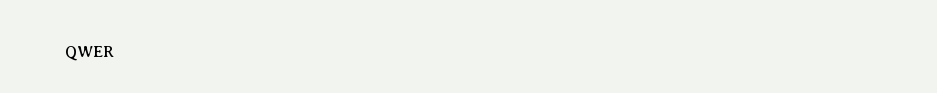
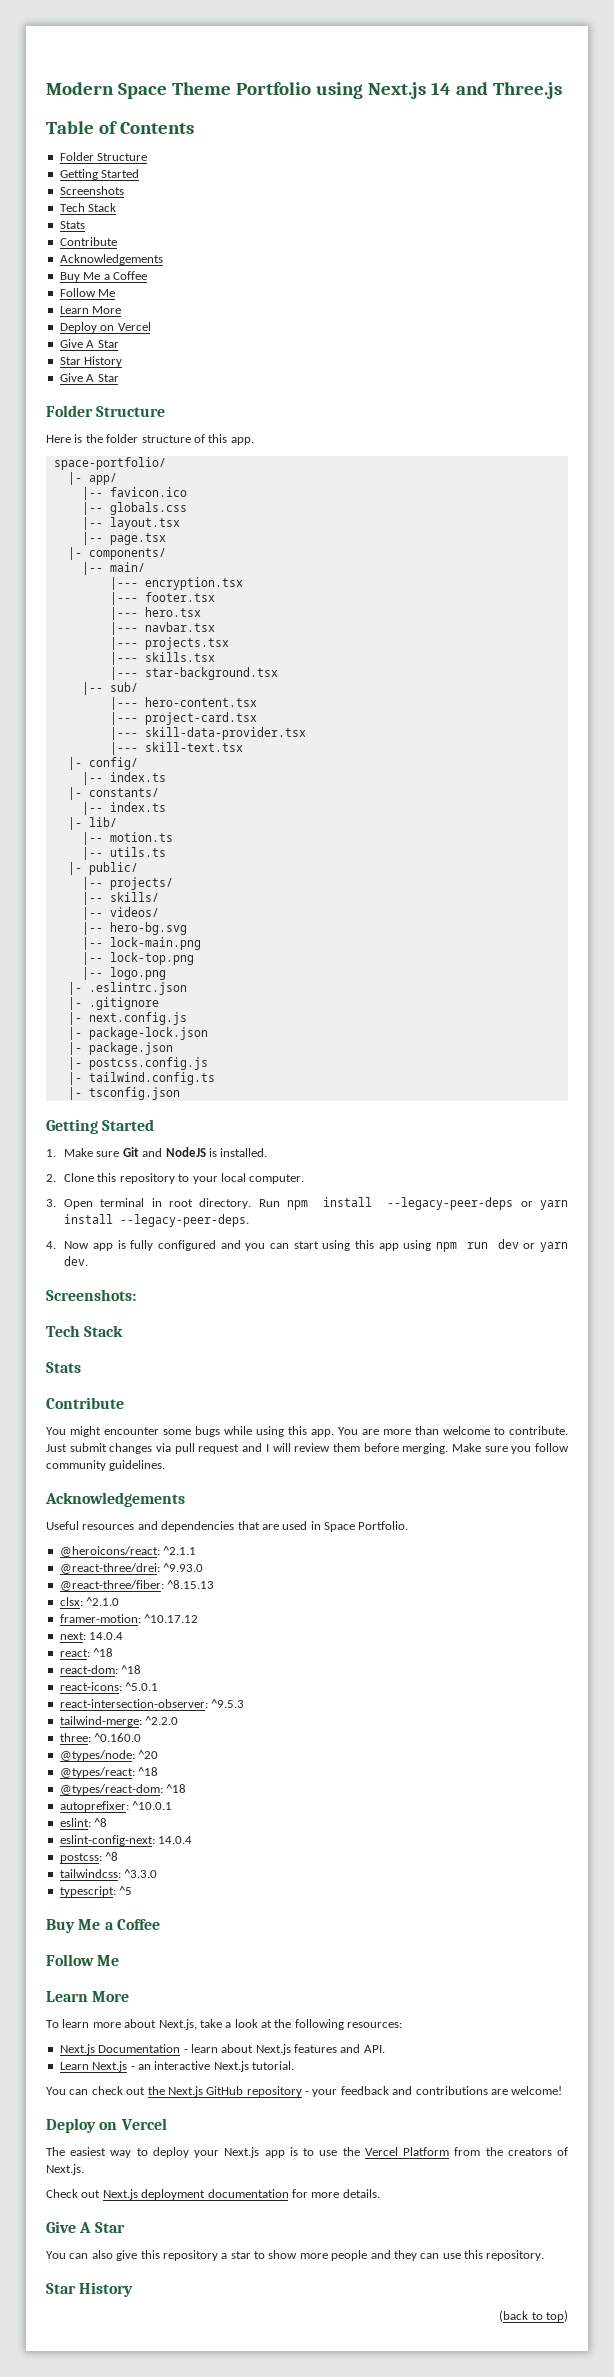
- QWER
+ Modern Space Theme Portfolio using Next.js 14 and Three.js
+ Table of Contents
+ Folder Structure
+ Getting Started
+ Screenshots
+ Tech Stack
+ Stats
+ Contribute
+ Acknowledgements
+ Buy Me a Coffee
+ Follow Me
+ Learn More
+ Deploy on Vercel
+ Give A Star
+ Star History
+ Give A Star
+ Folder Structure
+ Here is the folder structure of this app.
+ space-portfolio/
+ |- app/
+ |-- favicon.ico
+ |-- globals.css
+ |-- layout.tsx
+ |-- page.tsx
+ |- components/
+ |-- main/
+ |--- encryption.tsx
+ |--- footer.tsx
+ |--- hero.tsx
+ |--- navbar.tsx
+ |--- projects.tsx
+ |--- skills.tsx
+ |--- star-background.tsx
+ |-- sub/
+ |--- hero-content.tsx
+ |--- project-card.tsx
+ |--- skill-data-provider.tsx
+ |--- skill-text.tsx
+ |- config/
+ |-- index.ts
+ |- constants/
+ |-- index.ts
+ |- lib/
+ |-- motion.ts
+ |-- utils.ts
+ |- public/
+ |-- projects/
+ |-- skills/
+ |-- videos/
+ |-- hero-bg.svg
+ |-- lock-main.png
+ |-- lock-top.png
+ |-- logo.png
+ |- .eslintrc.json
+ |- .gitignore
+ |- next.config.js
+ |- package-lock.json
+ |- package.json
+ |- postcss.config.js
+ |- tailwind.config.ts
+ |- tsconfig.json
+ Getting Started
+ 1. Make sure Git and NodeJS is installed.
+ 2. Clone this repository to your local computer.
+ 3. Open terminal in root directory. Run npm install --legacy-peer-deps or yarn install --legacy-peer-deps.
+ 4. Now app is fully configured and you can start using this app using npm run dev or yarn dev.
+ Screenshots:
+ Tech Stack
+ Stats
+ Contribute
+ You might encounter some bugs while using this app. You are more than welcome to contribute. Just submit changes via pull request and I will review them before merging. Make sure you follow community guidelines.
+ Acknowledgements
+ Useful resources and dependencies that are used in Space Portfolio.
+ @heroicons/react: ^2.1.1
+ @react-three/drei: ^9.93.0
+ @react-three/fiber: ^8.15.13
+ clsx: ^2.1.0
+ framer-motion: ^10.17.12
+ next: 14.0.4
+ react: ^18
+ react-dom: ^18
+ react-icons: ^5.0.1
+ react-intersection-observer: ^9.5.3
+ tailwind-merge: ^2.2.0
+ three: ^0.160.0
+ @types/node: ^20
+ @types/react: ^18
+ @types/react-dom: ^18
+ autoprefixer: ^10.0.1
+ eslint: ^8
+ eslint-config-next: 14.0.4
+ postcss: ^8
+ tailwindcss: ^3.3.0
+ typescript: ^5
+ Buy Me a Coffee
+ Follow Me
+ Learn More
+ To learn more about Next.js, take a look at the following resources:
+ Next.js Documentation - learn about Next.js features and API.
+ Learn Next.js - an interactive Next.js tutorial.
+ You can check out the Next.js GitHub repository - your feedback and contributions are welcome!
+ Deploy on Vercel
+ The easiest way to deploy your Next.js app is to use the Vercel Platform from the creators of Next.js.
+ Check out Next.js deployment documentation for more details.
+ Give A Star
+ You can also give this repository a star to show more people and they can use this repository.
+ Star History
+ (back to top)

